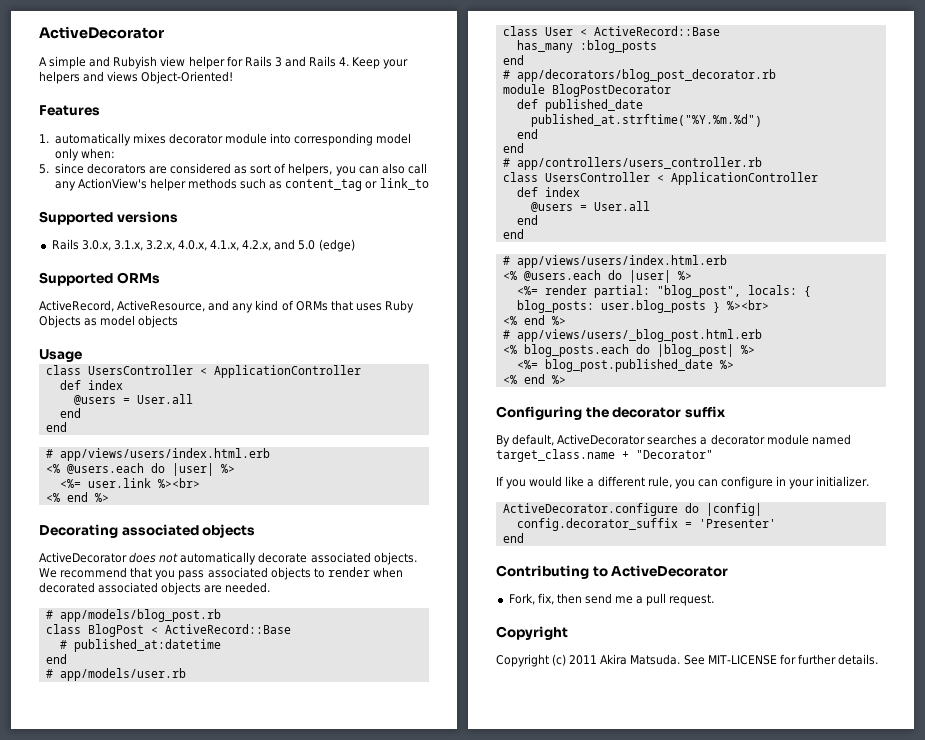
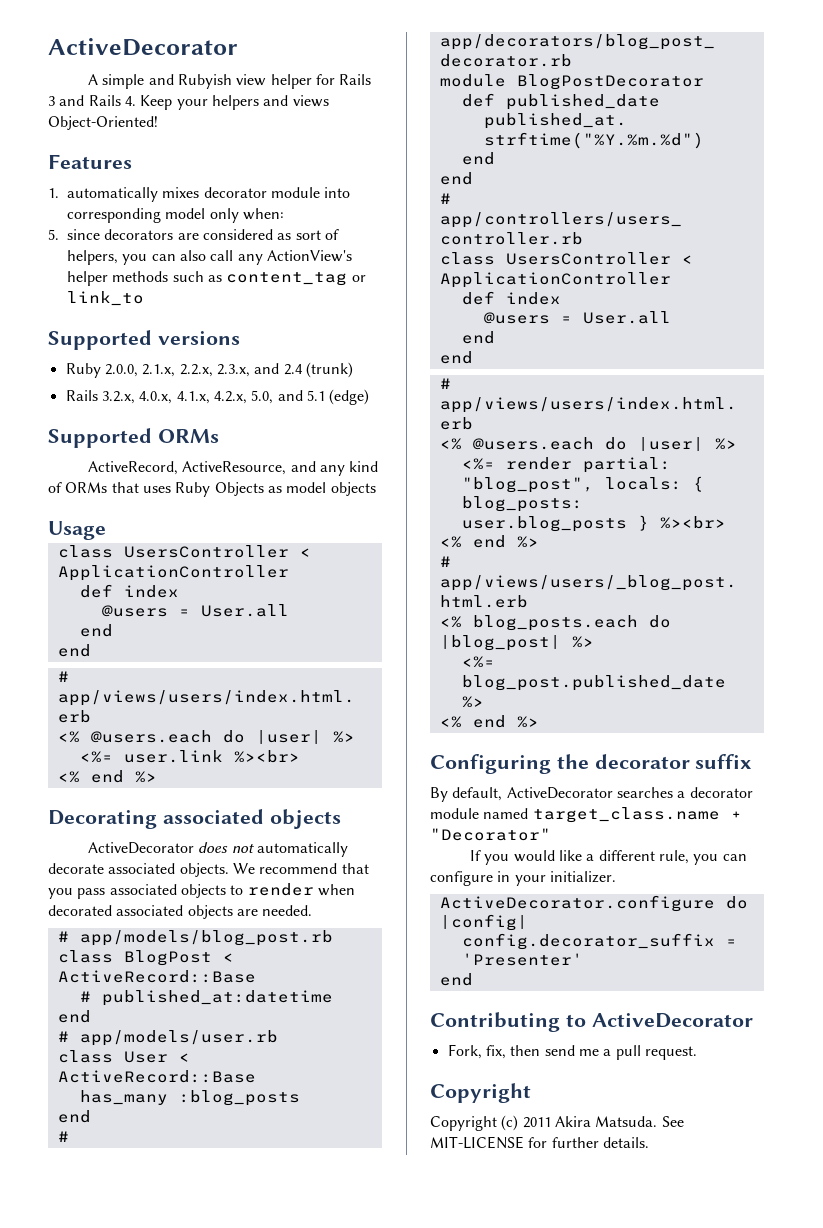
- Rails 3.0.x, 3.1.x, 3.2.x, 4.0.x, 4.1.x, 4.2.x, and 5.0 (edge)
+ Ruby 2.0.0, 2.1.x, 2.2.x, 2.3.x, and 2.4 (trunk)
+ Rails 3.2.x, 4.0.x, 4.1.x, 4.2.x, 5.0, and 5.1 (edge)

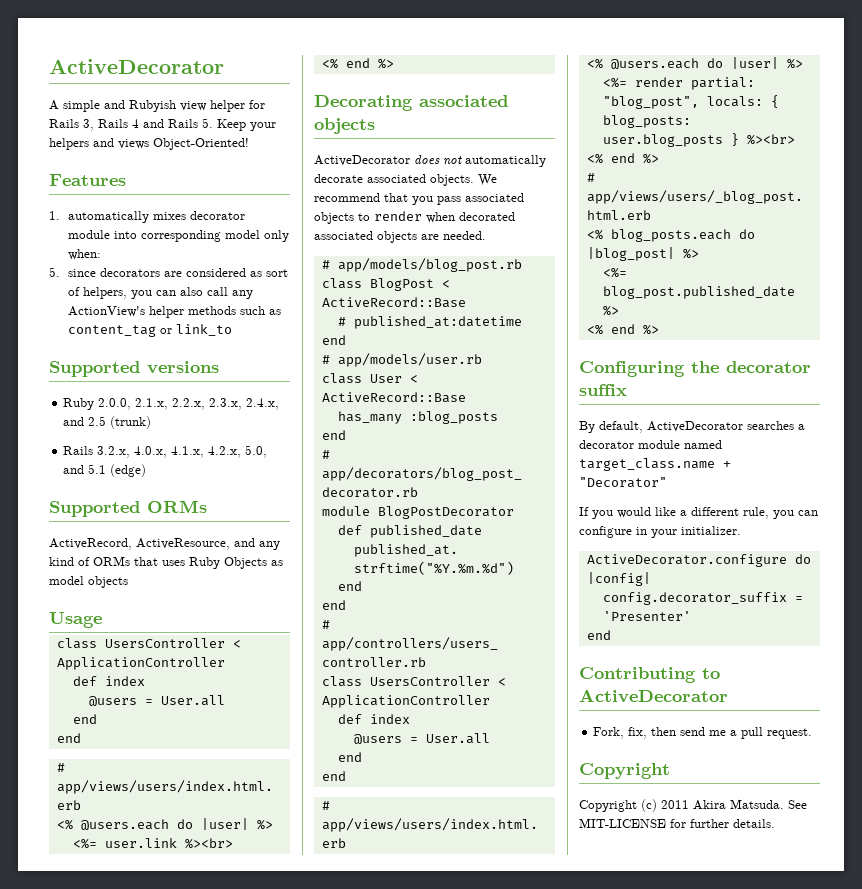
- A simple and Rubyish view helper for Rails 3 and Rails 4. Keep your helpers and views Object-Oriented!
+ A simple and Rubyish view helper for Rails 3, Rails 4 and Rails 5. Keep your helpers and views Object-Oriented!
- Ruby 2.0.0, 2.1.x, 2.2.x, 2.3.x, and 2.4 (trunk)
+ Ruby 2.0.0, 2.1.x, 2.2.x, 2.3.x, 2.4.x, and 2.5 (trunk)

